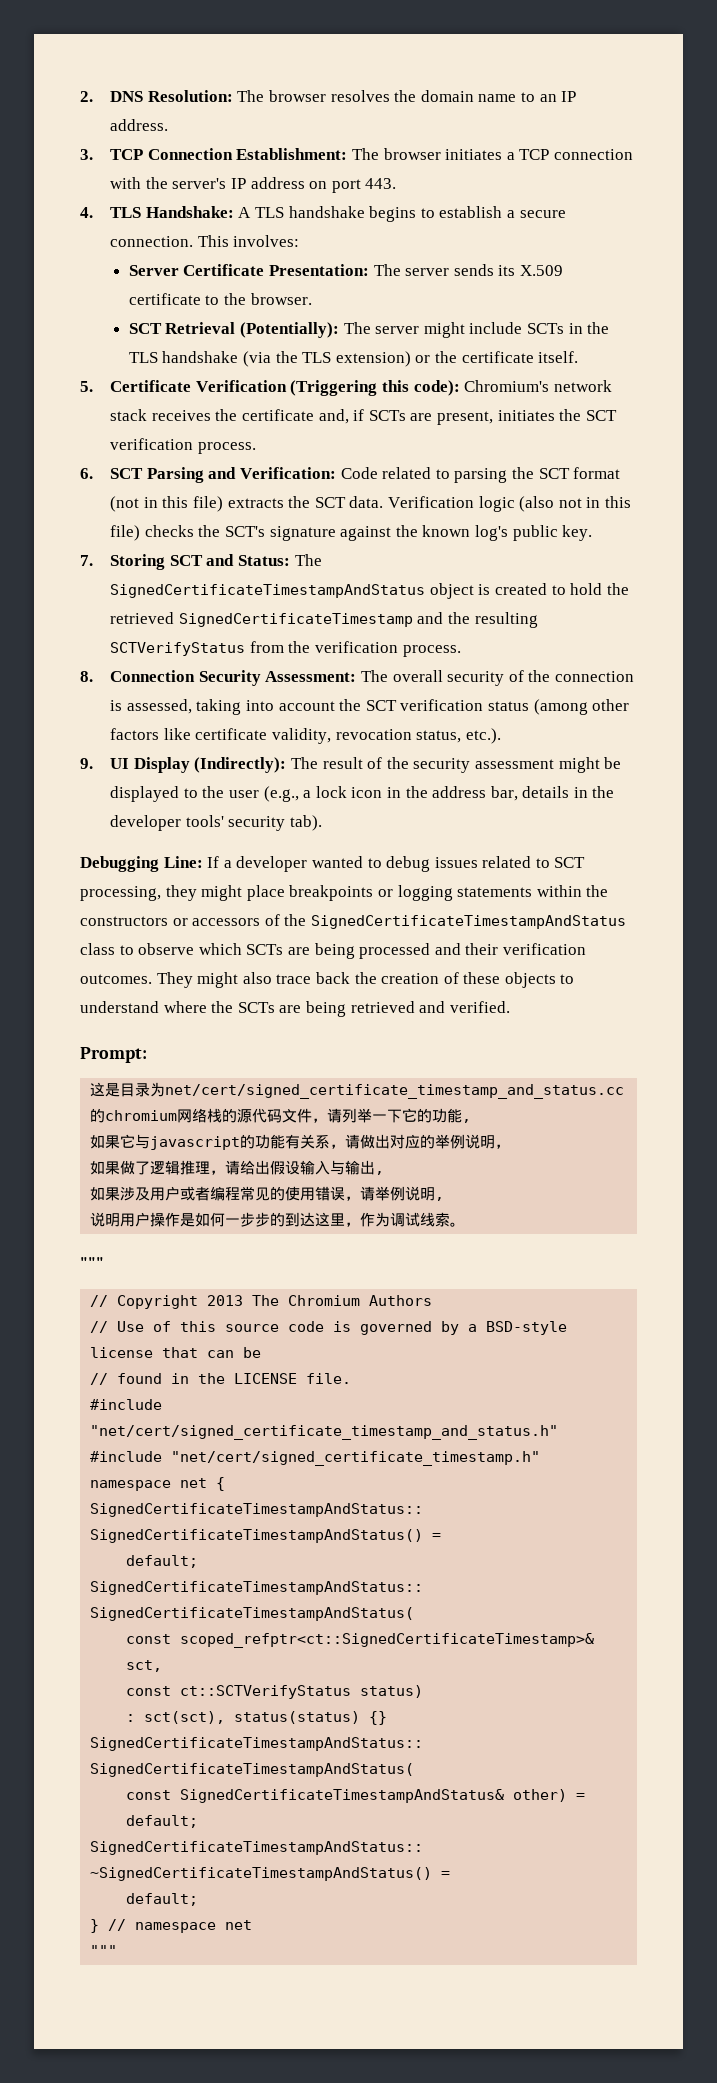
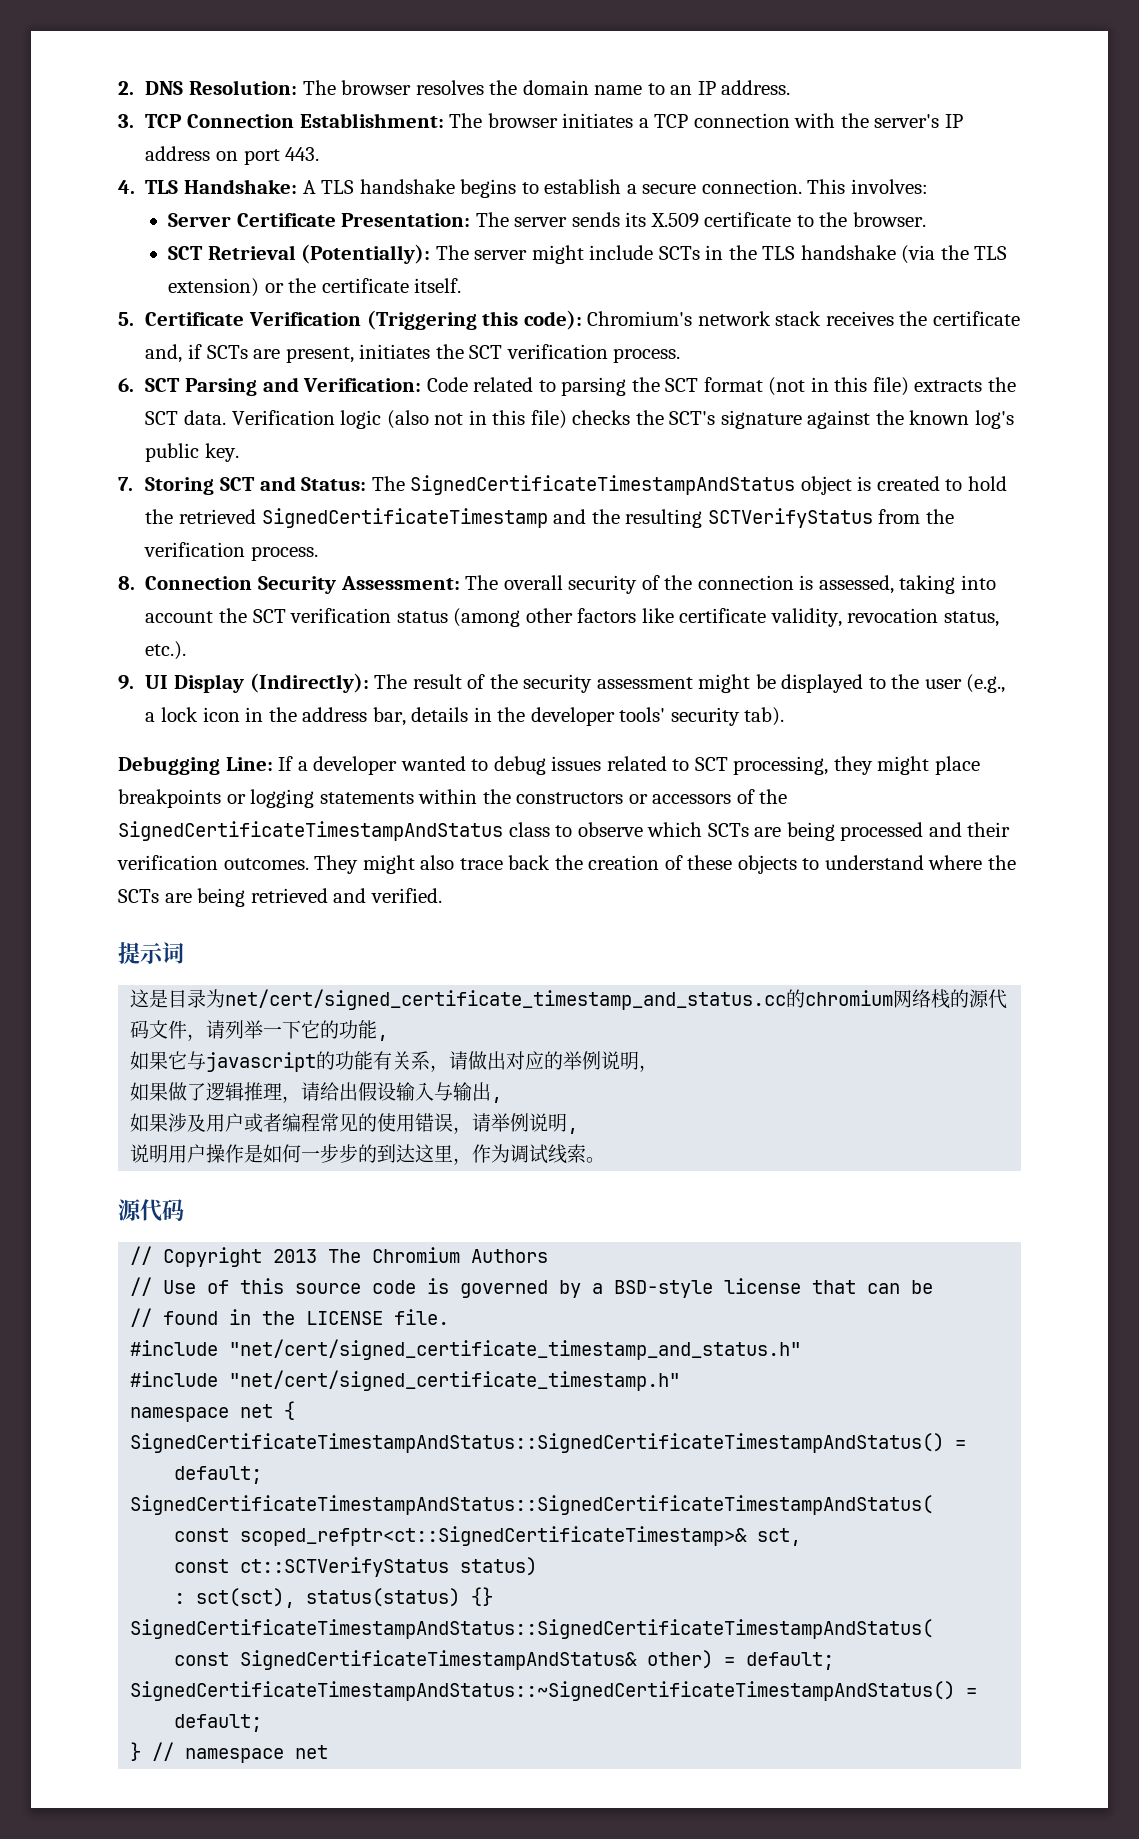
- Prompt:
+ 提示词
  说明用户操作是如何一步步的到达这里，作为调试线索。
- """
+ 源代码
  } // namespace net
- """

